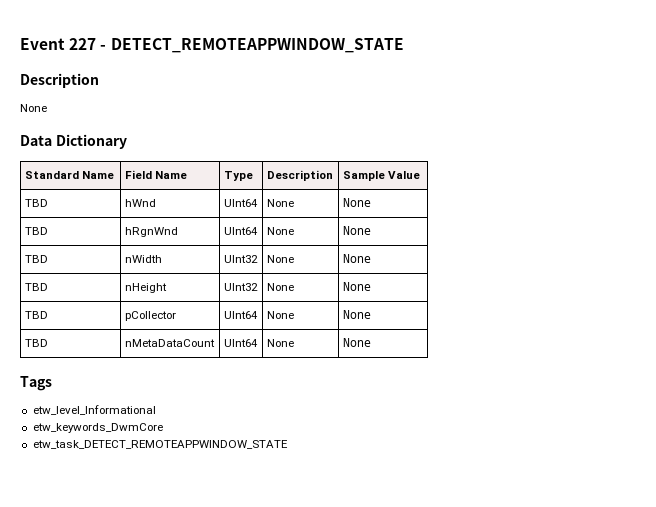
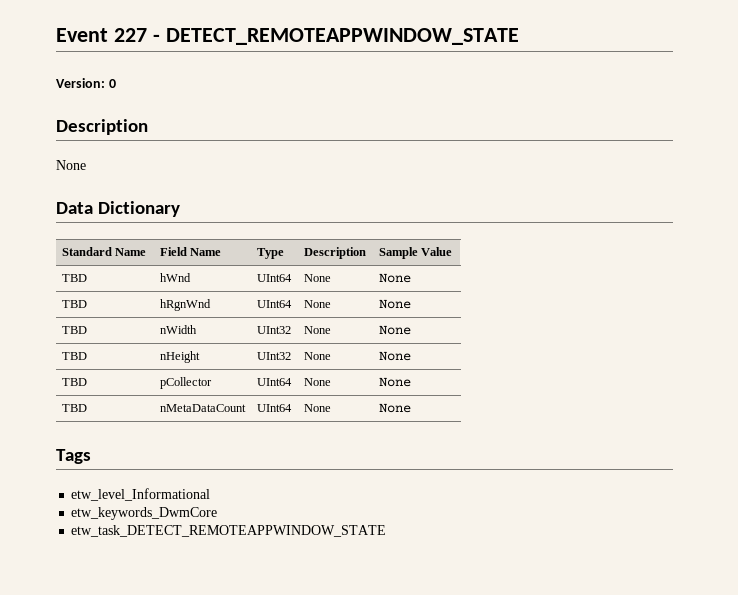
+ Version: 0

